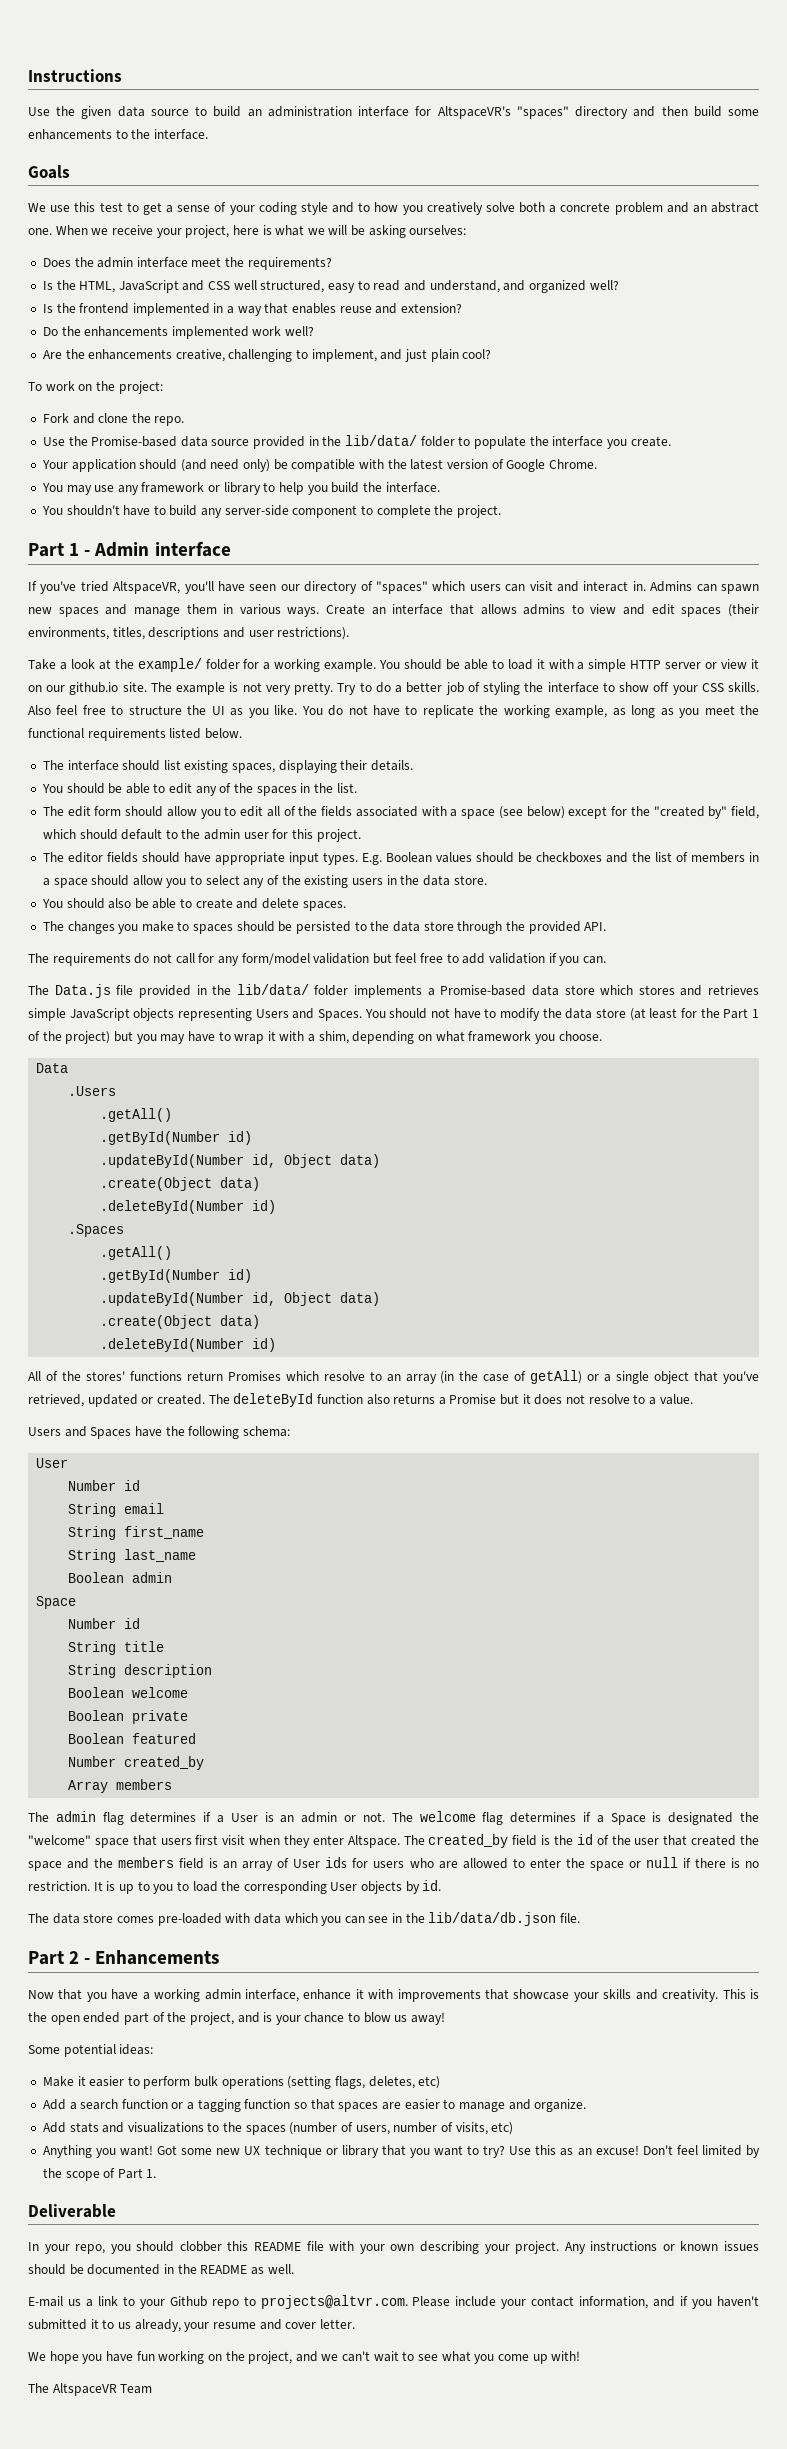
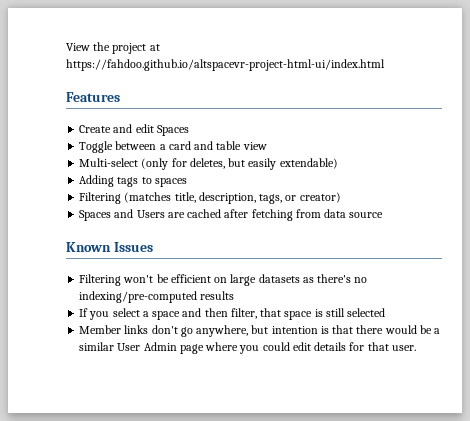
- Instructions
- Use the given data source to build an administration interface for AltspaceVR's "spaces" directory and then build some enhancements to the interface.
- Goals
- We use this test to get a sense of your coding style and to how you creatively solve both a concrete problem and an abstract one. When we receive your project, here is what we will be asking ourselves:
- Does the admin interface meet the requirements?
- Is the HTML, JavaScript and CSS well structured, easy to read and understand, and organized well?
- Is the frontend implemented in a way that enables reuse and extension?
- Do the enhancements implemented work well?
- Are the enhancements creative, challenging to implement, and just plain cool?
- To work on the project:
- Fork and clone the repo.
- Use the Promise-based data source provided in the lib/data/ folder to populate the interface you create.
- Your application should (and need only) be compatible with the latest version of Google Chrome.
- You may use any framework or library to help you build the interface.
- You shouldn't have to build any server-side component to complete the project.
- Part 1 - Admin interface
- If you've tried AltspaceVR, you'll have seen our directory of "spaces" which users can visit and interact in. Admins can spawn new spaces and manage them in various ways. Create an interface that allows admins to view and edit spaces (their environments, titles, descriptions and user restrictions).
- Take a look at the example/ folder for a working example. You should be able to load it with a simple HTTP server or view it on our github.io site. The example is not very pretty. Try to do a better job of styling the interface to show off your CSS skills. Also feel free to structure the UI as you like. You do not have to replicate the working example, as long as you meet the functional requirements listed below.
- The interface should list existing spaces, displaying their details.
- You should be able to edit any of the spaces in the list.
- The edit form should allow you to edit all of the fields associated with a space (see below) except for the "created by" field, which should default to the admin user for this project.
- The editor fields should have appropriate input types. E.g. Boolean values should be checkboxes and the list of members in a space should allow you to select any of the existing users in the data store.
- You should also be able to create and delete spaces.
- The changes you make to spaces should be persisted to the data store through the provided API.
- The requirements do not call for any form/model validation but feel free to add validation if you can.
- The Data.js file provided in the lib/data/ folder implements a Promise-based data store which stores and retrieves simple JavaScript objects representing Users and Spaces. You should not have to modify the data store (at least for the Part 1 of the project) but you may have to wrap it with a shim, depending on what framework you choose.
- Data
- .Users
- .getAll()
- .getById(Number id)
- .updateById(Number id, Object data)
- .create(Object data)
- .deleteById(Number id)
- .Spaces
- .getAll()
- .getById(Number id)
- .updateById(Number id, Object data)
- .create(Object data)
- .deleteById(Number id)
- All of the stores' functions return Promises which resolve to an array (in the case of getAll) or a single object that you've retrieved, updated or created. The deleteById function also returns a Promise but it does not resolve to a value.
- Users and Spaces have the following schema:
- User
- Number id
- String email
- String first_name
- String last_name
- Boolean admin
- Space
- Number id
- String title
- String description
- Boolean welcome
- Boolean private
- Boolean featured
- Number created_by
- Array members
- The admin flag determines if a User is an admin or not. The welcome flag determines if a Space is designated the "welcome" space that users first visit when they enter Altspace. The created_by field is the id of the user that created the space and the members field is an array of User ids for users who are allowed to enter the space or null if there is no restriction. It is up to you to load the corresponding User objects by id.
- The data store comes pre-loaded with data which you can see in the lib/data/db.json file.
- Part 2 - Enhancements
- Now that you have a working admin interface, enhance it with improvements that showcase your skills and creativity. This is the open ended part of the project, and is your chance to blow us away!
- Some potential ideas:
- Make it easier to perform bulk operations (setting flags, deletes, etc)
- Add a search function or a tagging function so that spaces are easier to manage and organize.
- Add stats and visualizations to the spaces (number of users, number of visits, etc)
- Anything you want! Got some new UX technique or library that you want to try? Use this as an excuse! Don't feel limited by the scope of Part 1.
- Deliverable
- In your repo, you should clobber this README file with your own describing your project. Any instructions or known issues should be documented in the README as well.
- E-mail us a link to your Github repo to projects@altvr.com. Please include your contact information, and if you haven't submitted it to us already, your resume and cover letter.
- We hope you have fun working on the project, and we can't wait to see what you come up with!
- The AltspaceVR Team
+ View the project at https://fahdoo.github.io/altspacevr-project-html-ui/index.html
+ Features
+ Create and edit Spaces
+ Toggle between a card and table view
+ Multi-select (only for deletes, but easily extendable)
+ Adding tags to spaces
+ Filtering (matches title, description, tags, or creator)
+ Spaces and Users are cached after fetching from data source
+ Known Issues
+ Filtering won't be efficient on large datasets as there's no indexing/pre-computed results
+ If you select a space and then filter, that space is still selected
+ Member links don't go anywhere, but intention is that there would be a similar User Admin page where you could edit details for that user.

